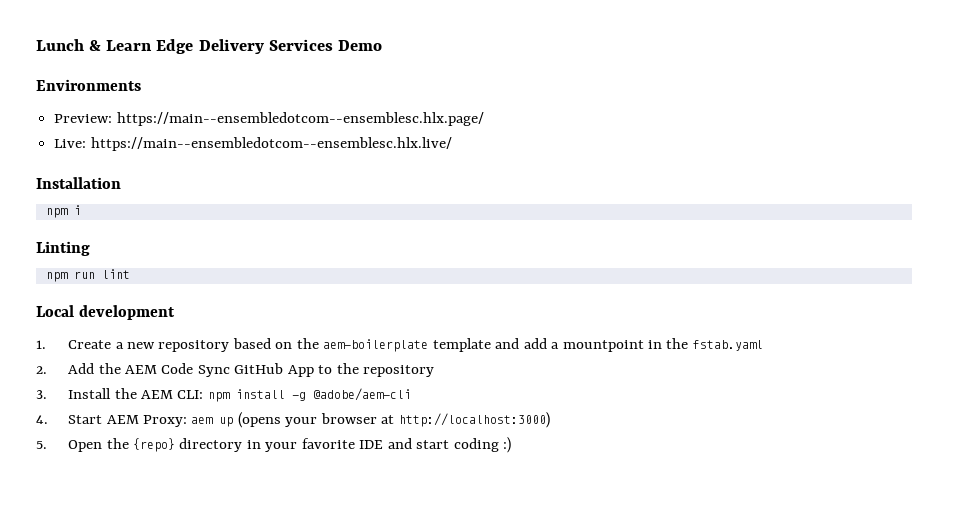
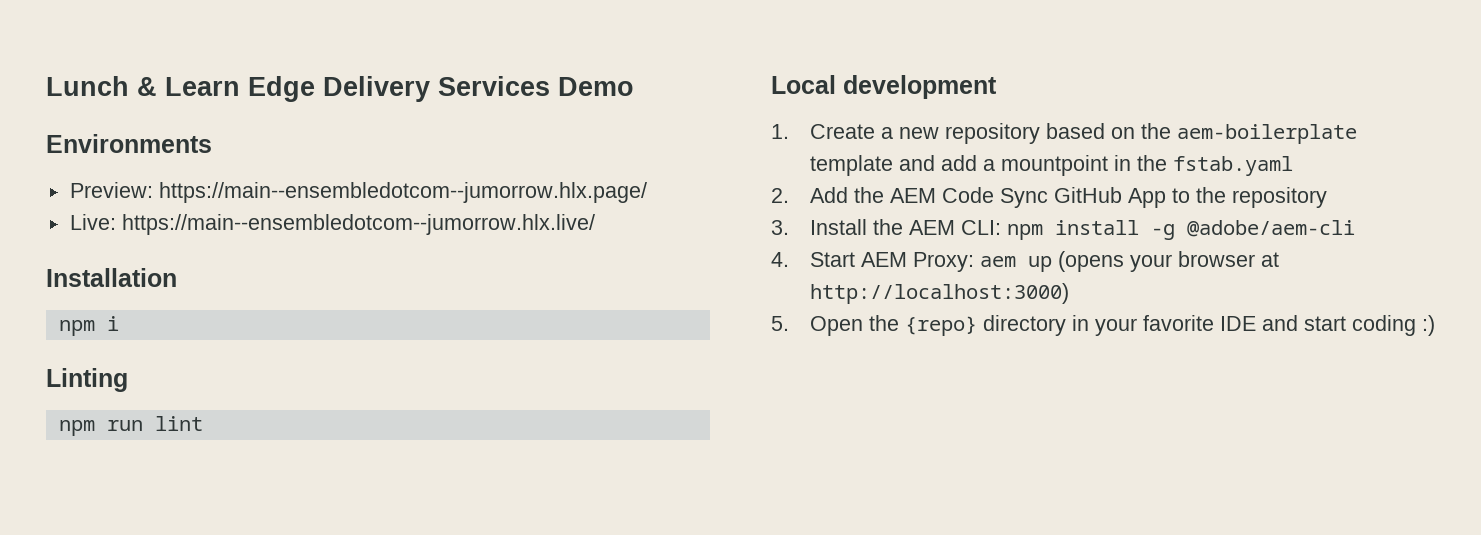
- Preview: https://main--ensembledotcom--ensemblesc.hlx.page/
+ Preview: https://main--ensembledotcom--jumorrow.hlx.page/
- Live: https://main--ensembledotcom--ensemblesc.hlx.live/
+ Live: https://main--ensembledotcom--jumorrow.hlx.live/

